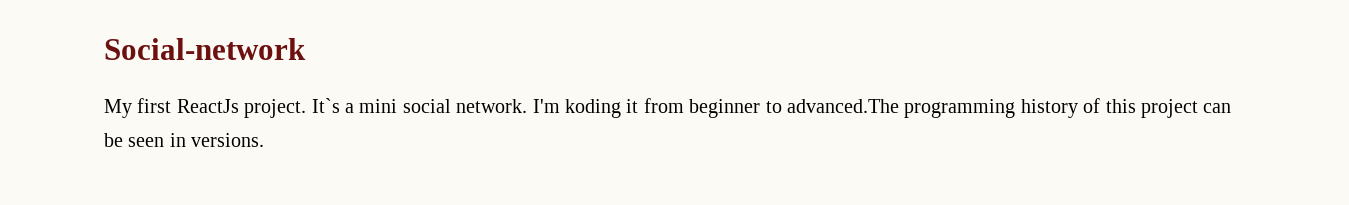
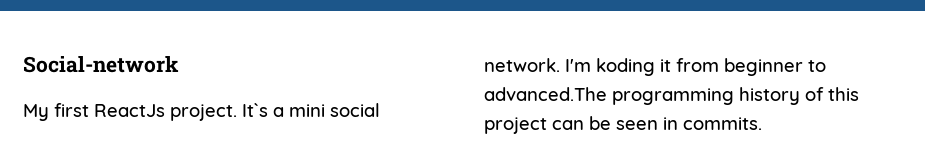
- I'm koding it from beginner to advanced.The programming history of this project can be seen in versions.
+ I'm koding it from beginner to advanced.The programming history of this project can be seen in commits.

